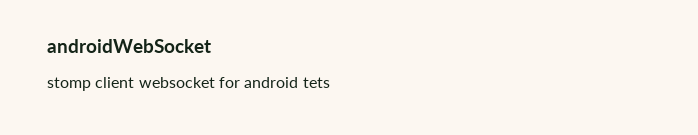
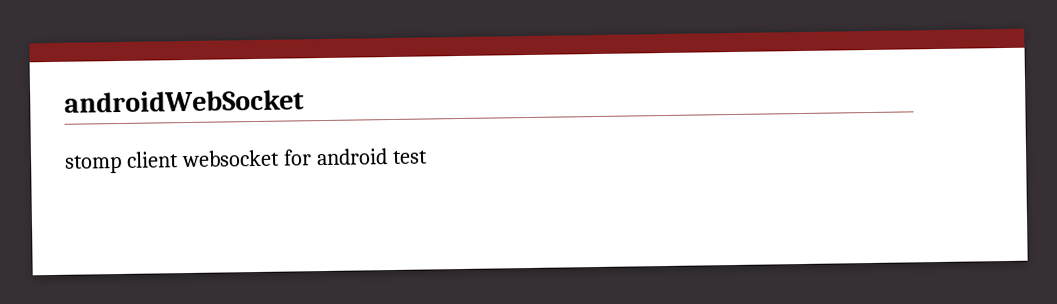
- stomp client websocket for android tets
+ stomp client websocket for android test

